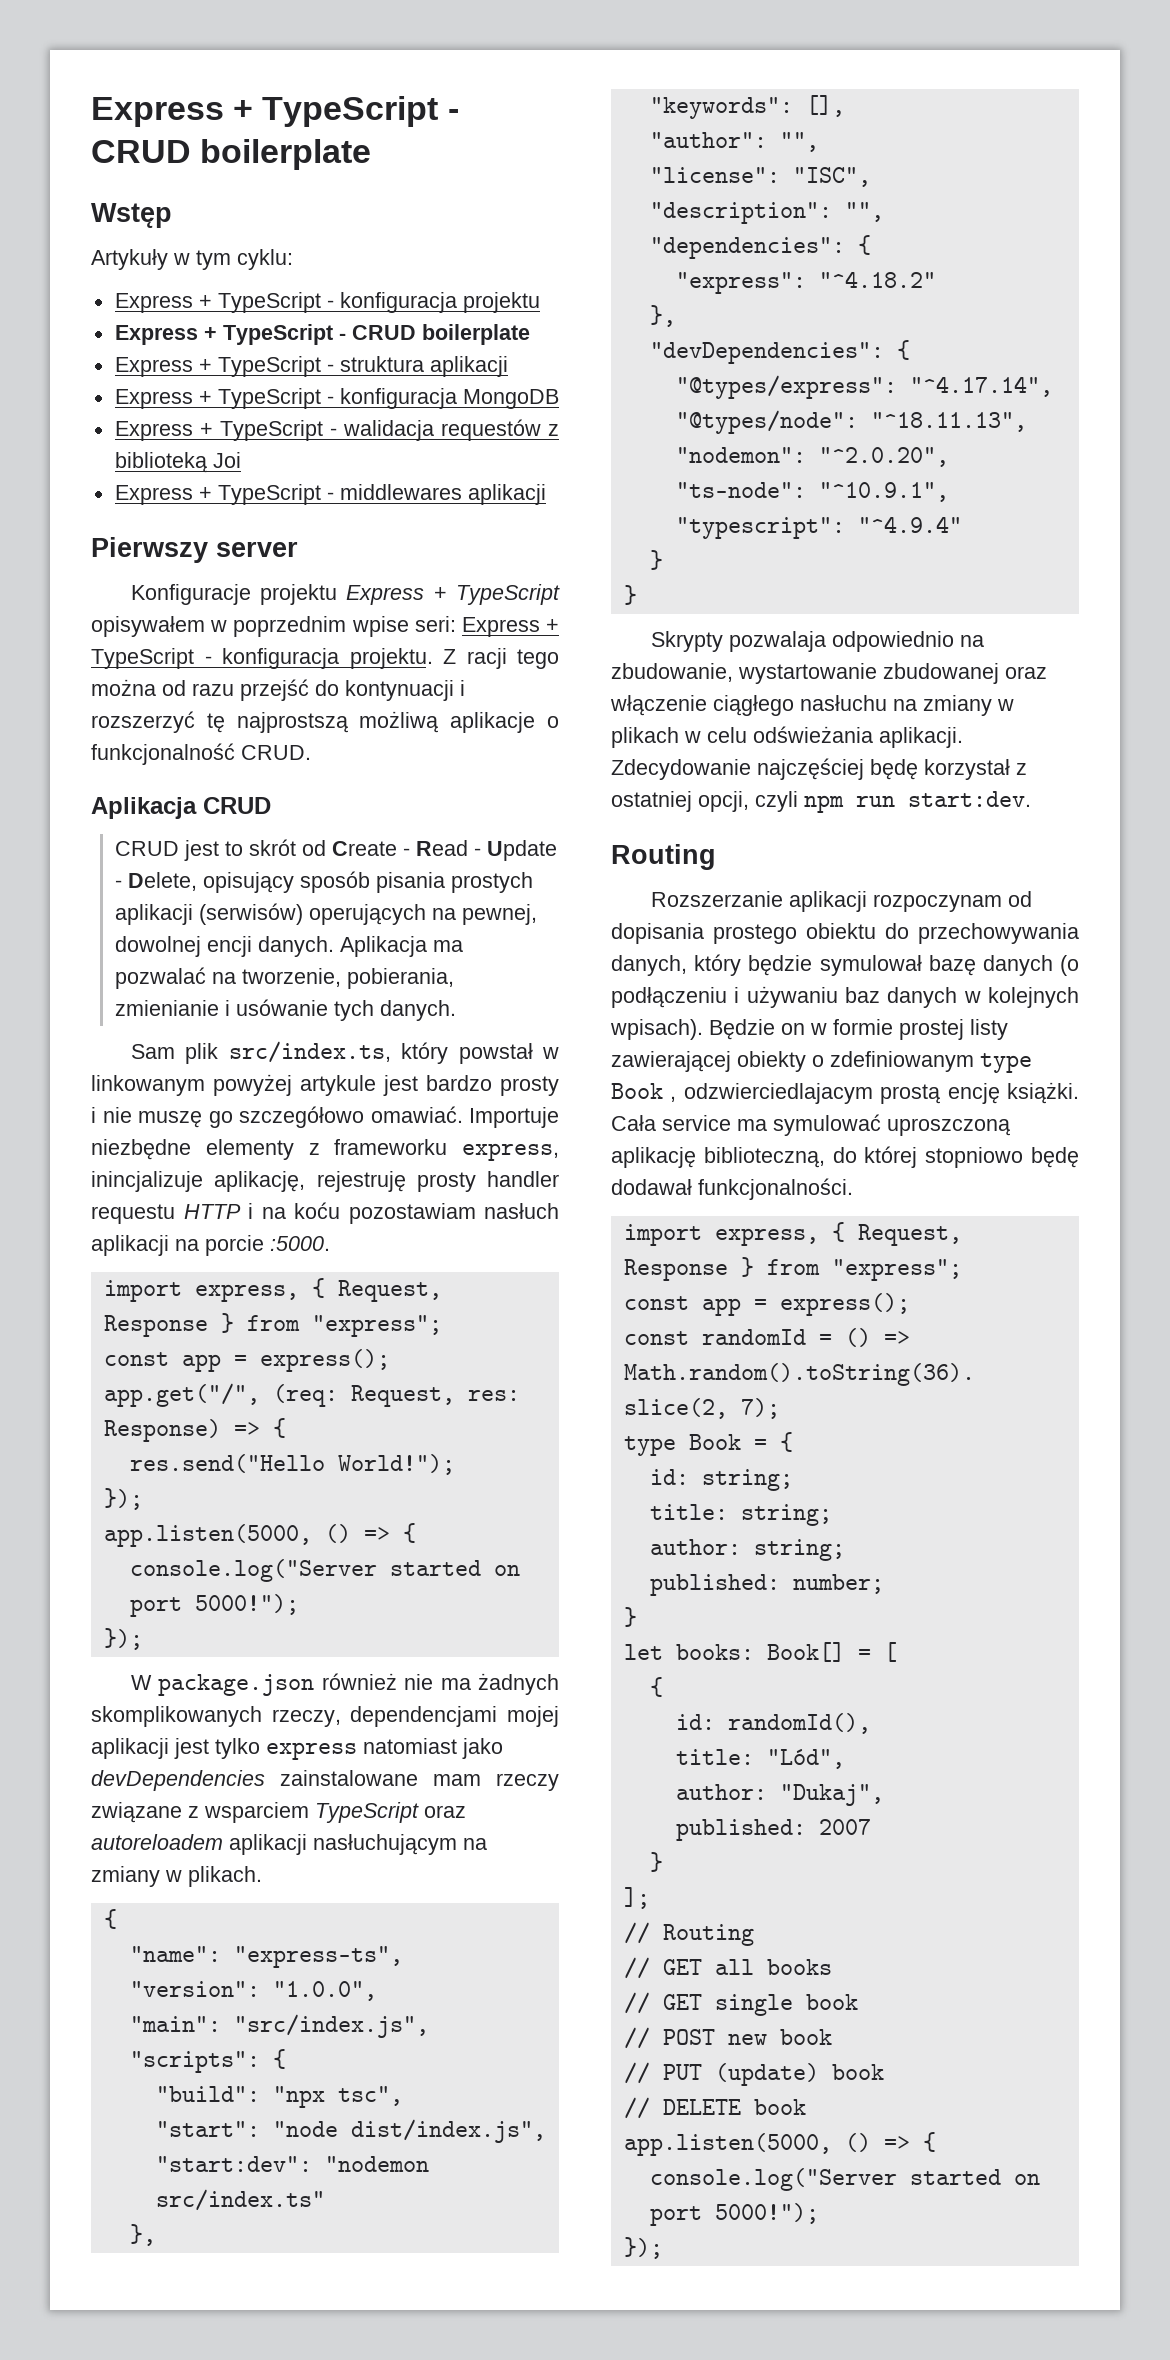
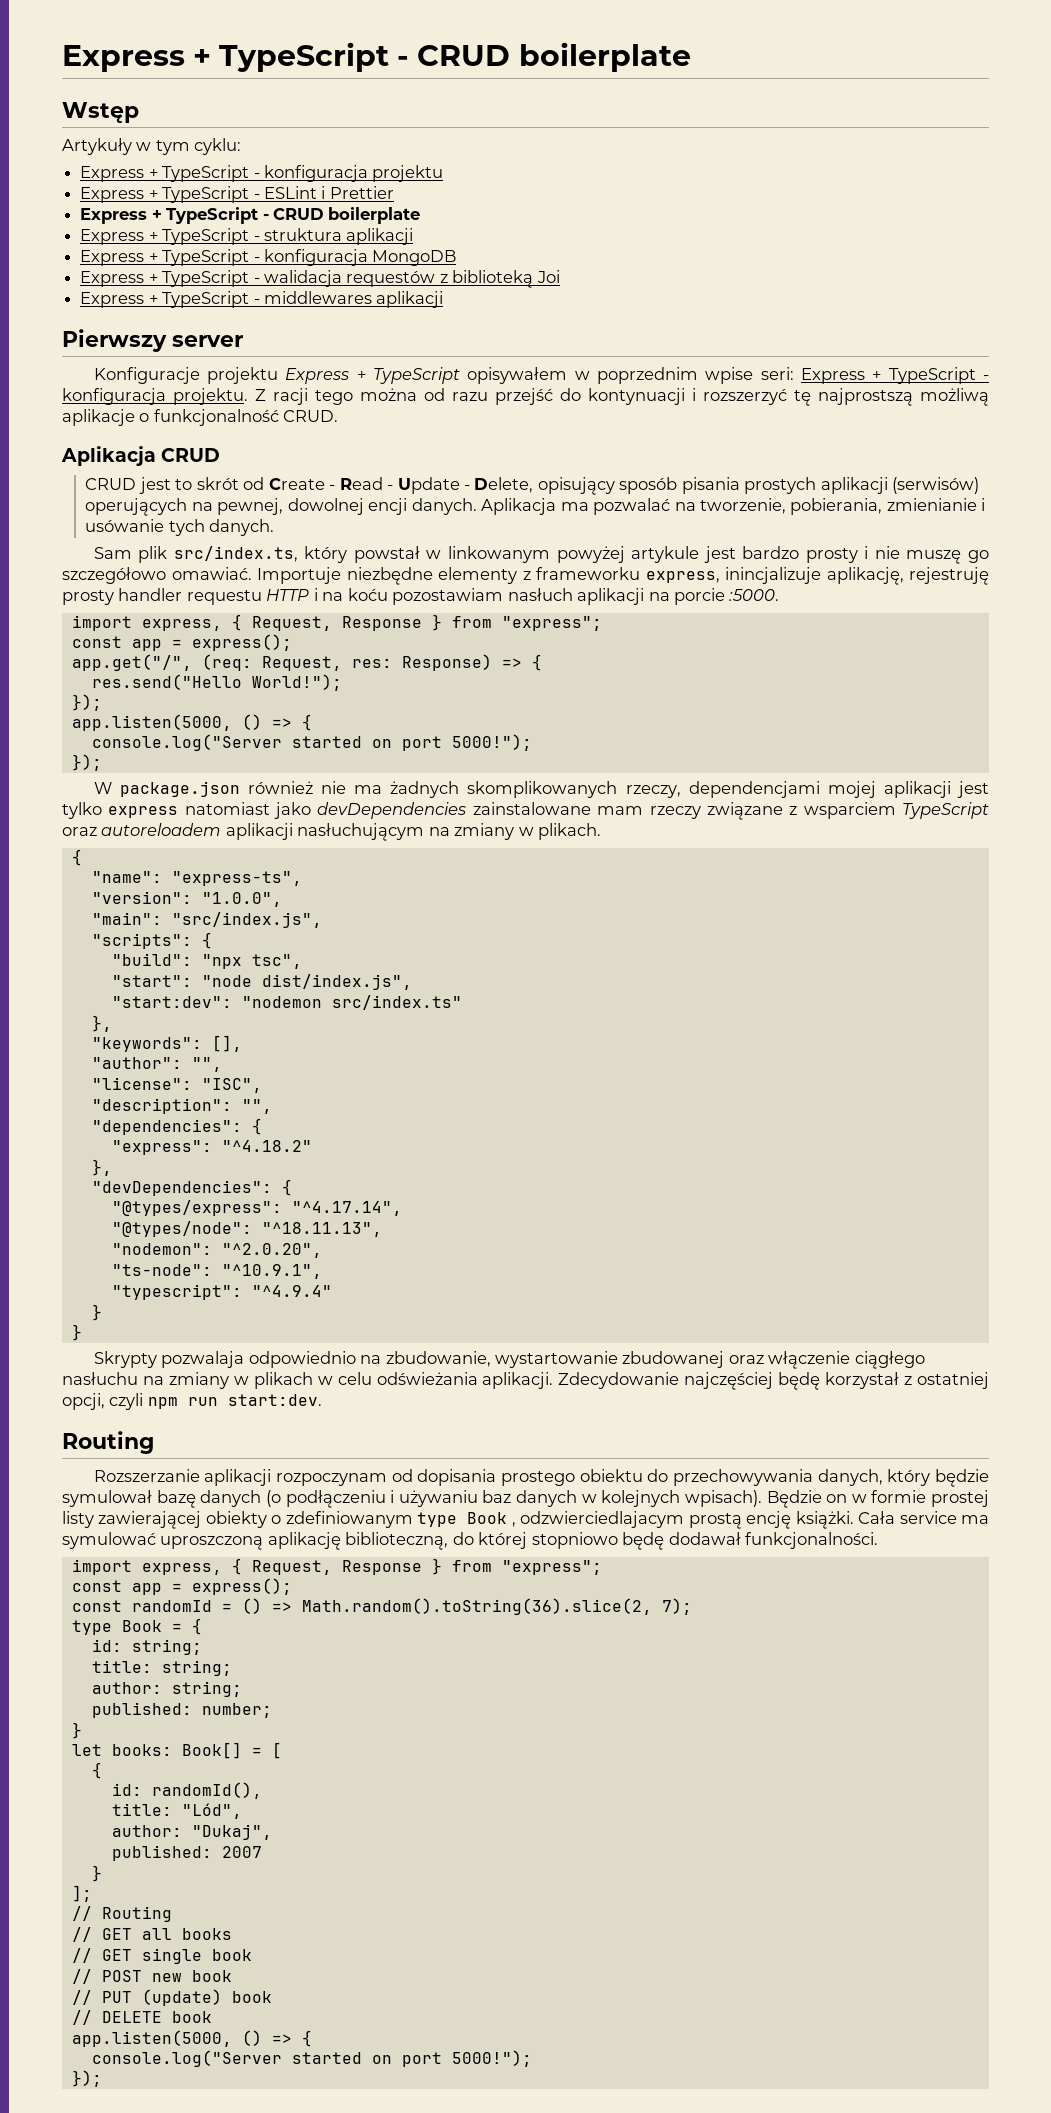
+ Express + TypeScript - ESLint i Prettier

